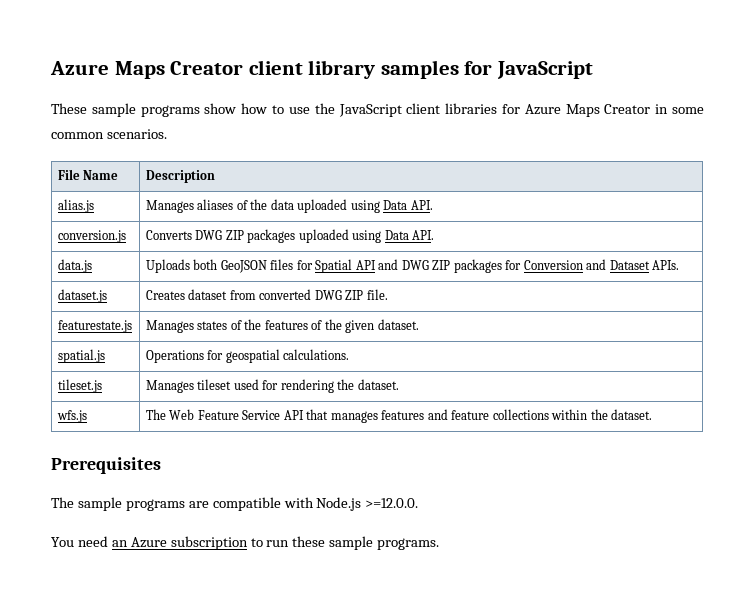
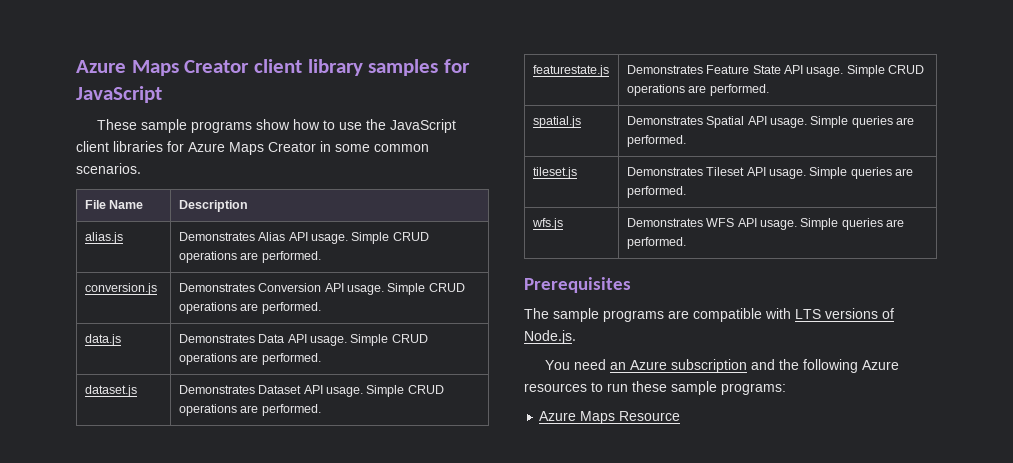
- alias.js | Manages aliases of the data uploaded using Data API.
- conversion.js | Converts DWG ZIP packages uploaded using Data API.
- data.js | Uploads both GeoJSON files for Spatial API and DWG ZIP packages for Conversion and Dataset APIs.
- dataset.js | Creates dataset from converted DWG ZIP file.
- featurestate.js | Manages states of the features of the given dataset.
- spatial.js | Operations for geospatial calculations.
- tileset.js | Manages tileset used for rendering the dataset.
- wfs.js | The Web Feature Service API that manages features and feature collections within the dataset.
+ alias.js | Demonstrates Alias API usage. Simple CRUD operations are performed.
+ conversion.js | Demonstrates Conversion API usage. Simple CRUD operations are performed.
+ data.js | Demonstrates Data API usage. Simple CRUD operations are performed.
+ dataset.js | Demonstrates Dataset API usage. Simple CRUD operations are performed.
+ featurestate.js | Demonstrates Feature State API usage. Simple CRUD operations are performed.
+ spatial.js | Demonstrates Spatial API usage. Simple queries are performed.
+ tileset.js | Demonstrates Tileset API usage. Simple queries are performed.
+ wfs.js | Demonstrates WFS API usage. Simple queries are performed.
- The sample programs are compatible with Node.js >=12.0.0.
+ The sample programs are compatible with LTS versions of Node.js.
- You need an Azure subscription to run these sample programs.
+ You need an Azure subscription and the following Azure resources to run these sample programs:
+ Azure Maps Resource

